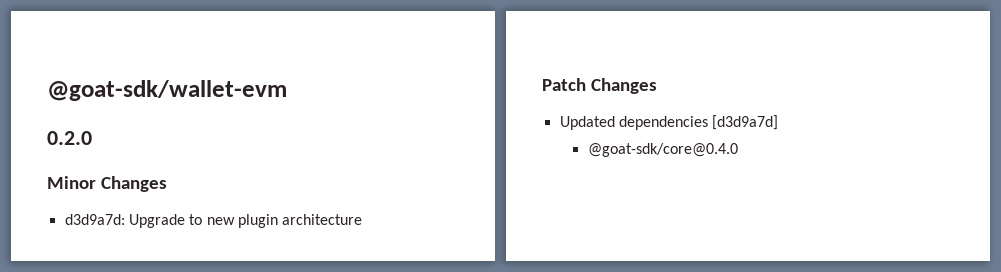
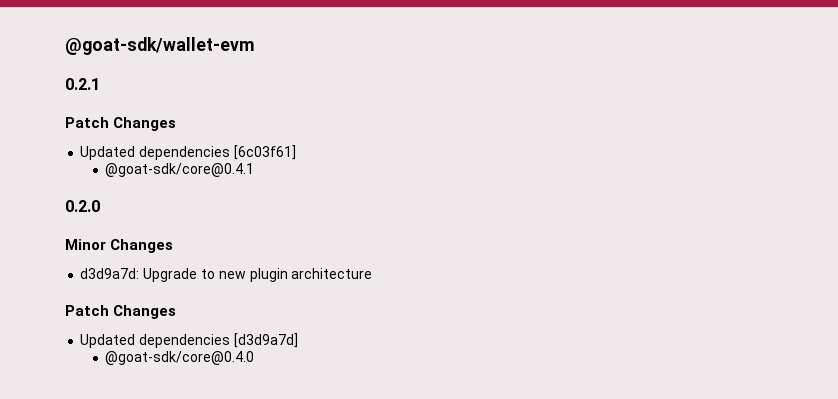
+ 0.2.1
+ Patch Changes
+ Updated dependencies [6c03f61]
+ @goat-sdk/core@0.4.1

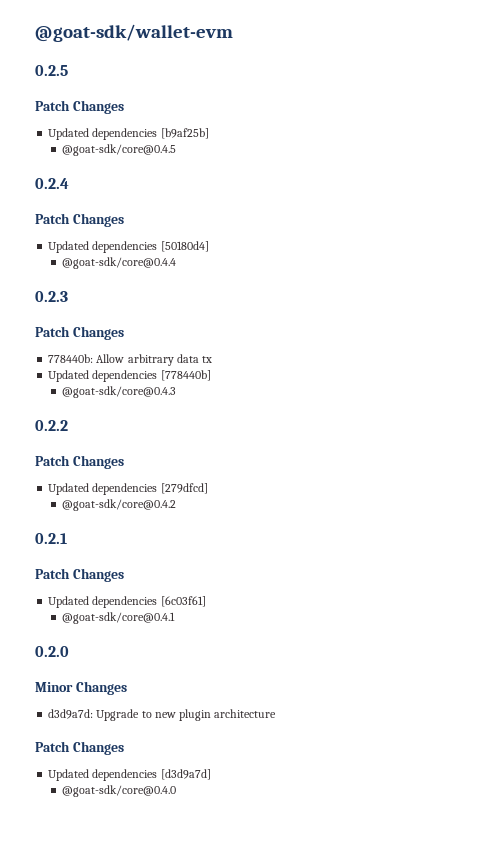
+ 0.2.5
+ Patch Changes
+ Updated dependencies [b9af25b]
+ @goat-sdk/core@0.4.5
+ 0.2.4
+ Patch Changes
+ Updated dependencies [50180d4]
+ @goat-sdk/core@0.4.4
+ 0.2.3
+ Patch Changes
+ 778440b: Allow arbitrary data tx
+ Updated dependencies [778440b]
+ @goat-sdk/core@0.4.3
+ 0.2.2
+ Patch Changes
+ Updated dependencies [279dfcd]
+ @goat-sdk/core@0.4.2

